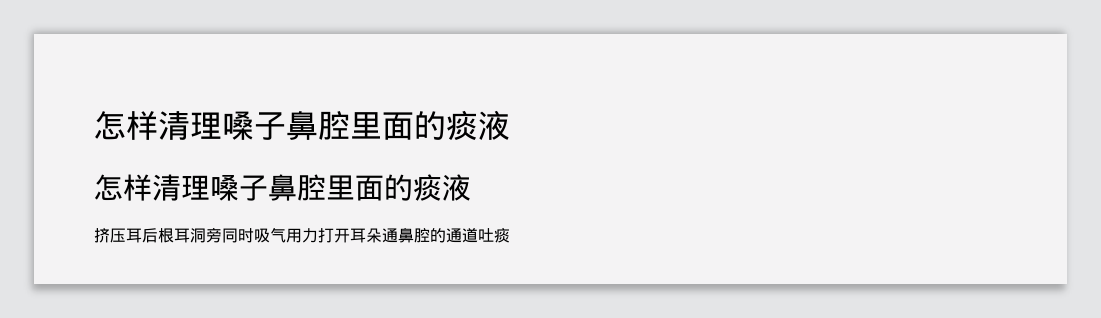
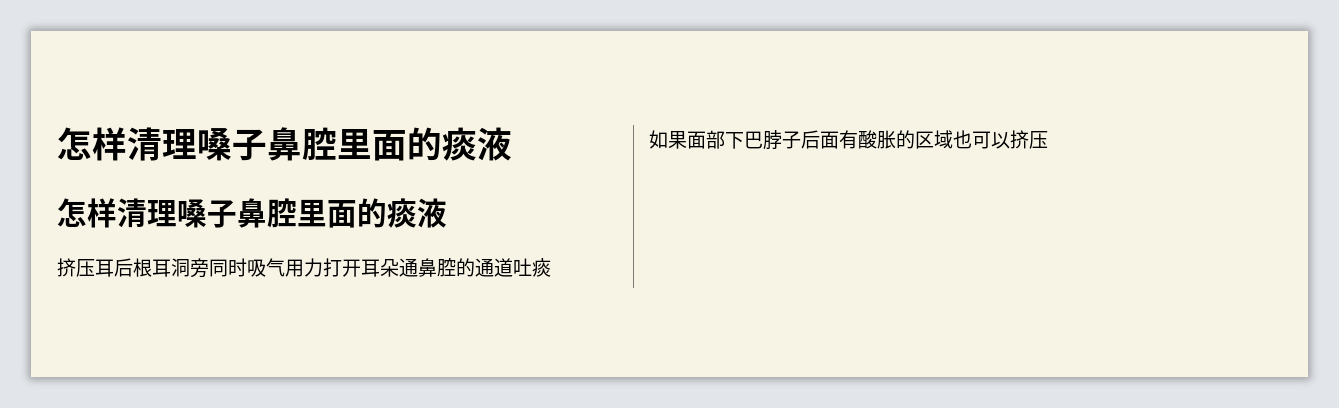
+ 如果面部下巴脖子后面有酸胀的区域也可以挤压

